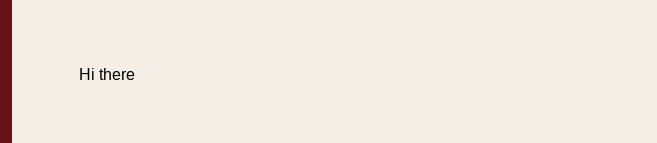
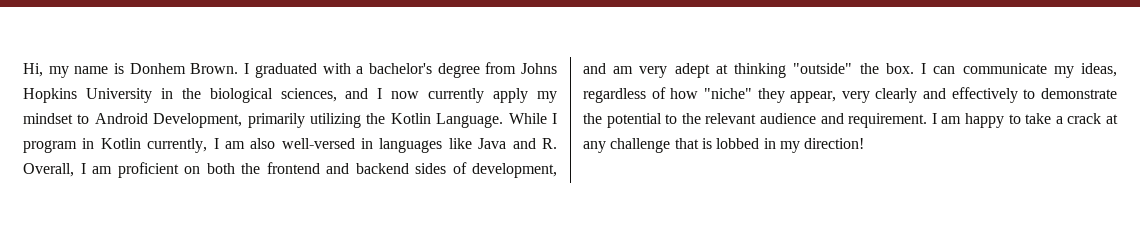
- Hi there
+ Hi, my name is Donhem Brown. I graduated with a bachelor's degree from Johns Hopkins University in the biological sciences, and I now currently apply my mindset to Android Development, primarily utilizing the Kotlin Language. While I program in Kotlin currently, I am also well-versed in languages like Java and R. Overall, I am proficient on both the frontend and backend sides of development, and am very adept at thinking "outside" the box. I can communicate my ideas, regardless of how "niche" they appear, very clearly and effectively to demonstrate the potential to the relevant audience and requirement. I am happy to take a crack at any challenge that is lobbed in my direction!

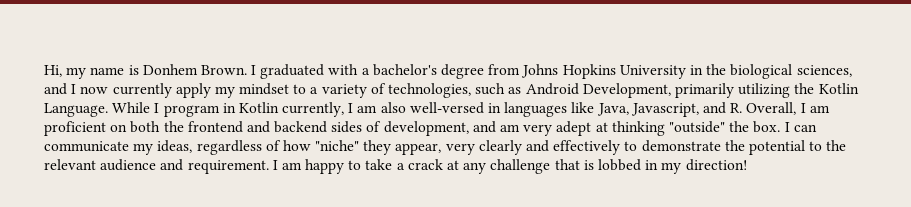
- I graduated with a bachelor's degree from Johns Hopkins University in the biological sciences, and I now currently apply my mindset to Android Development, primarily utilizing the Kotlin Language.
+ I graduated with a bachelor's degree from Johns Hopkins University in the biological sciences, and I now currently apply my mindset to a variety of technologies, such as Android Development, primarily utilizing the Kotlin Language.
- While I program in Kotlin currently, I am also well-versed in languages like Java and R. Overall, I am proficient on both the frontend and backend sides of development, and am very adept at thinking "outside" the box.
+ While I program in Kotlin currently, I am also well-versed in languages like Java, Javascript, and R. Overall, I am proficient on both the frontend and backend sides of development, and am very adept at thinking "outside" the box.

